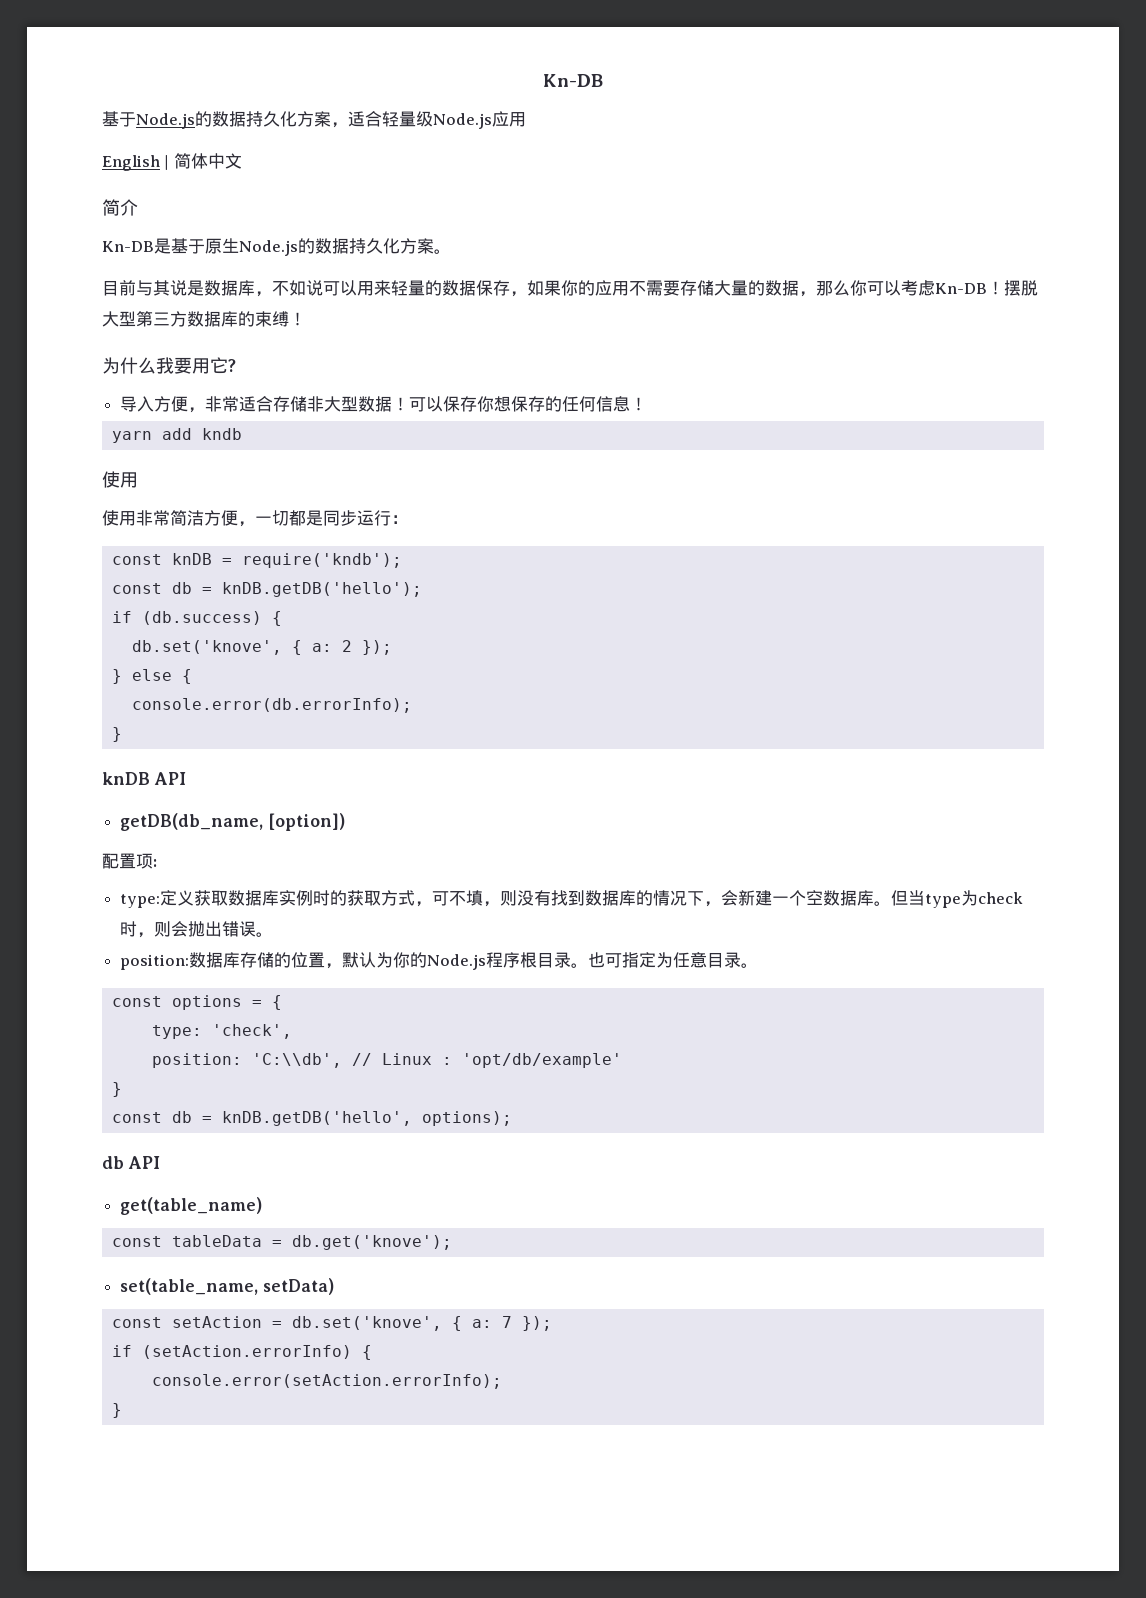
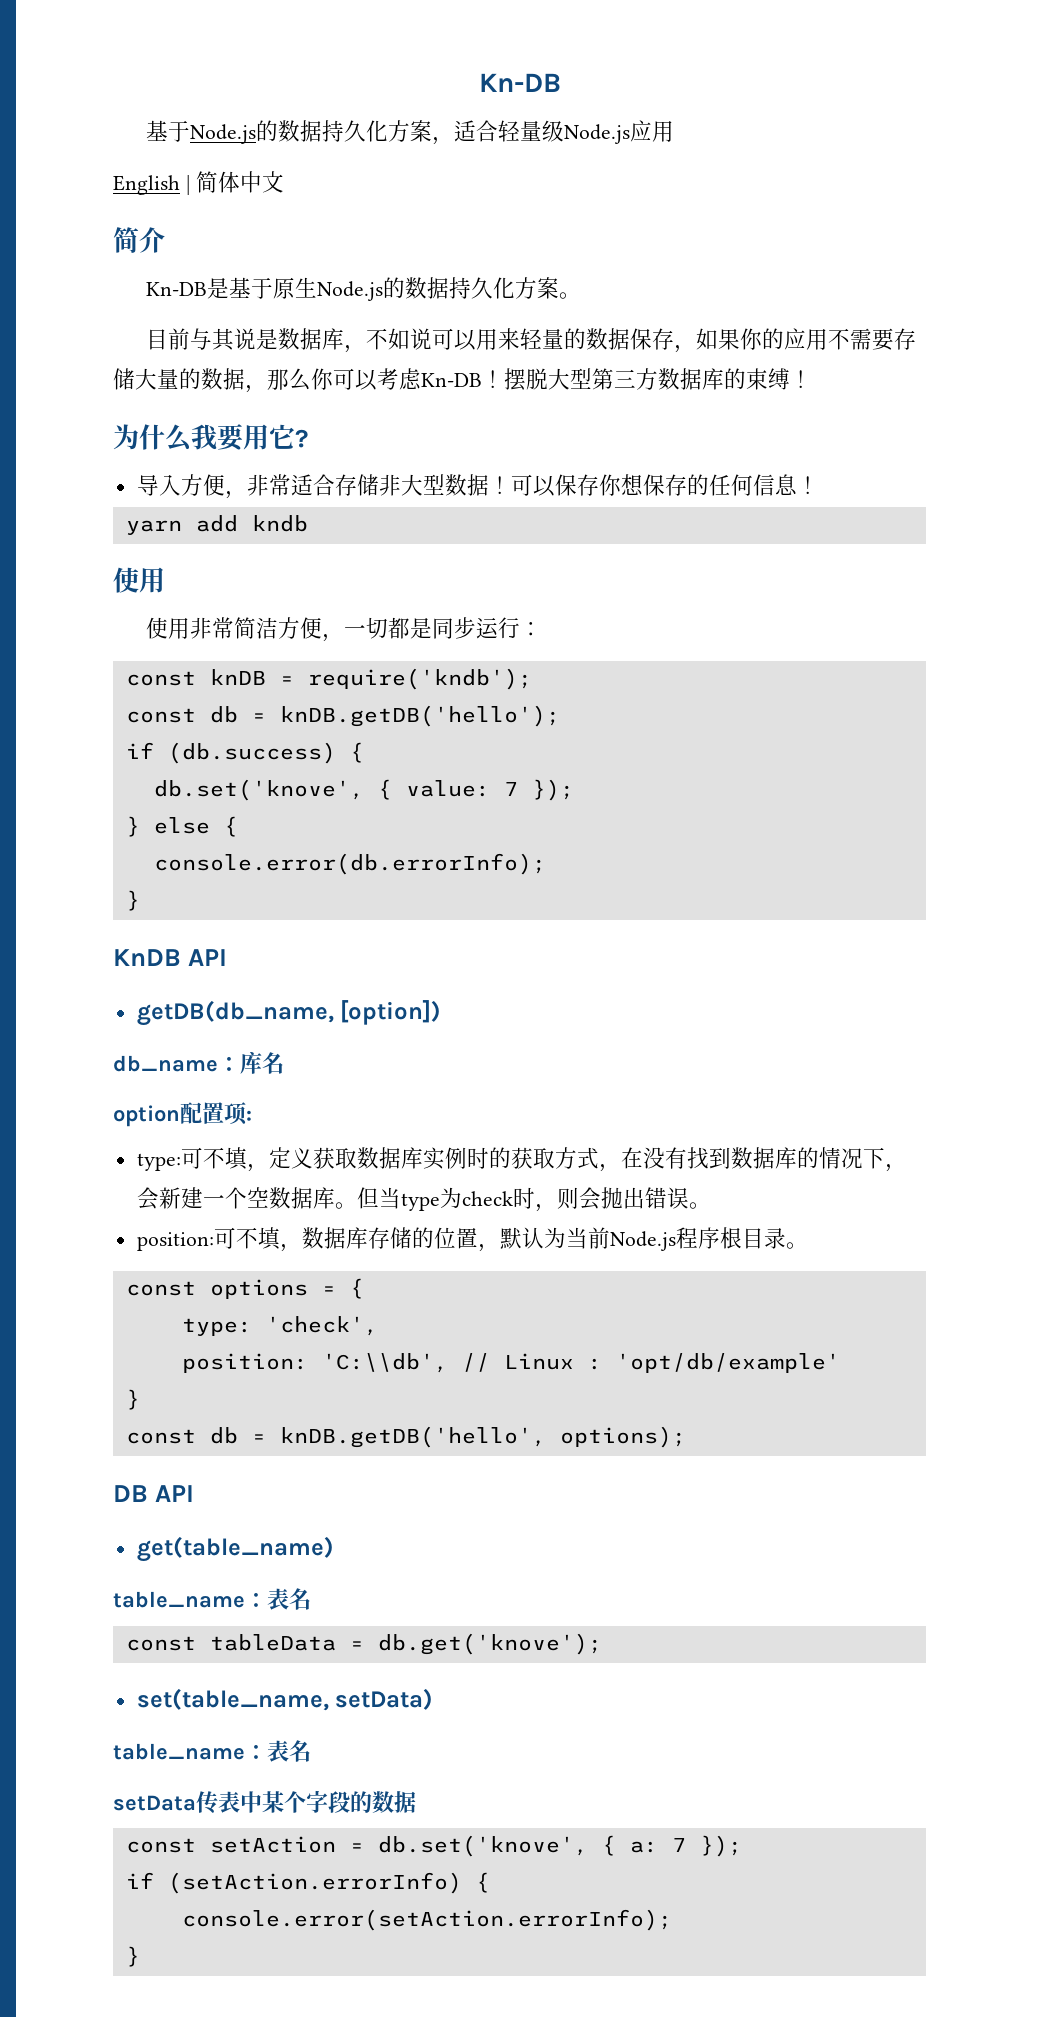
- db.set('knove', { a: 2 });
+ db.set('knove', { value: 7 });
- knDB API
+ KnDB API
- 配置项:
+ db_name：库名
+ option配置项:
- type:定义获取数据库实例时的获取方式，可不填，则没有找到数据库的情况下，会新建一个空数据库。
+ type:可不填，定义获取数据库实例时的获取方式，在没有找到数据库的情况下，会新建一个空数据库。
- position:数据库存储的位置，默认为你的Node.js程序根目录。也可指定为任意目录。
+ position:可不填，数据库存储的位置，默认为当前Node.js程序根目录。
- db API
+ DB API
  get(table_name)
+ table_name：表名
  set(table_name, setData)
+ table_name：表名
+ setData传表中某个字段的数据

